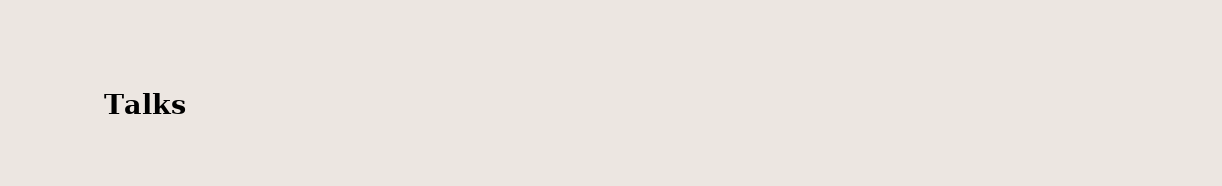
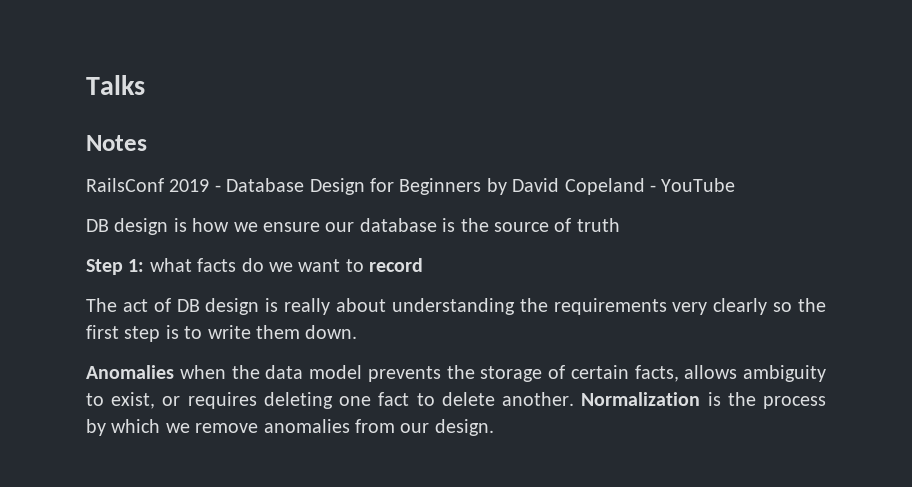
+ Notes
+ RailsConf 2019 - Database Design for Beginners by David Copeland - YouTube
+ DB design is how we ensure our database is the source of truth
+ Step 1: what facts do we want to record
+ The act of DB design is really about understanding the requirements very clearly so the first step is to write them down.
+ Anomalies when the data model prevents the storage of certain facts, allows ambiguity to exist, or requires deleting one fact to delete another. Normalization is the process by which we remove anomalies from our design.

